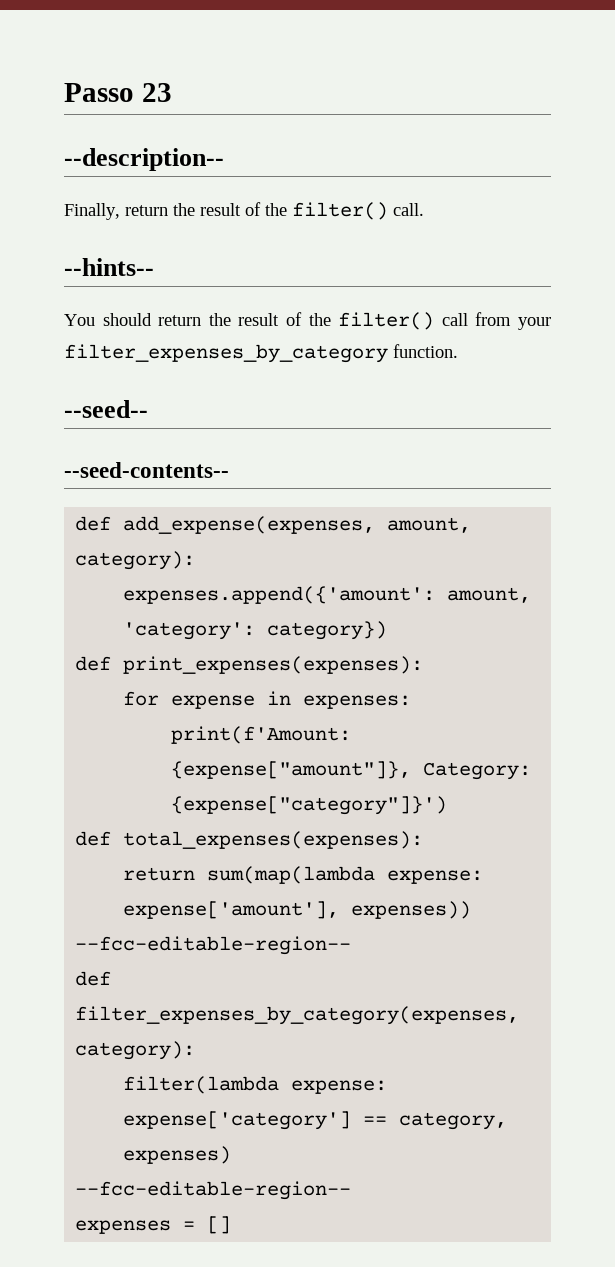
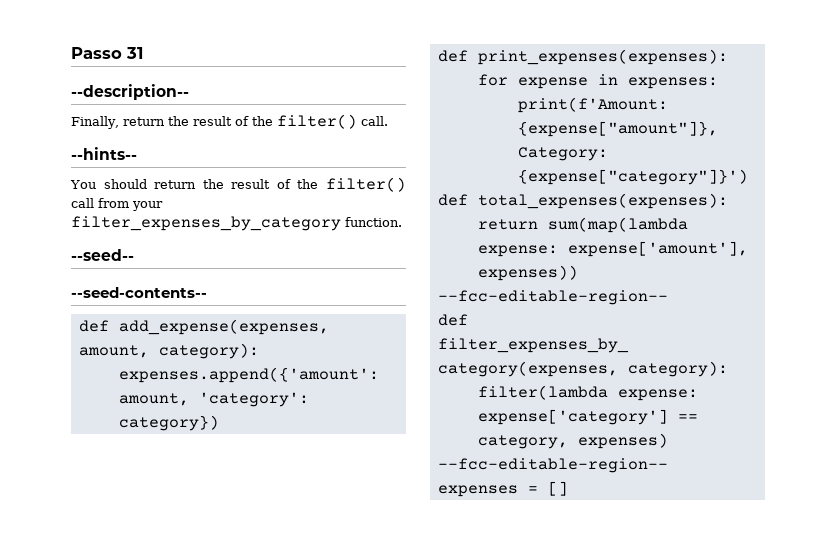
- Passo 23
+ Passo 31

